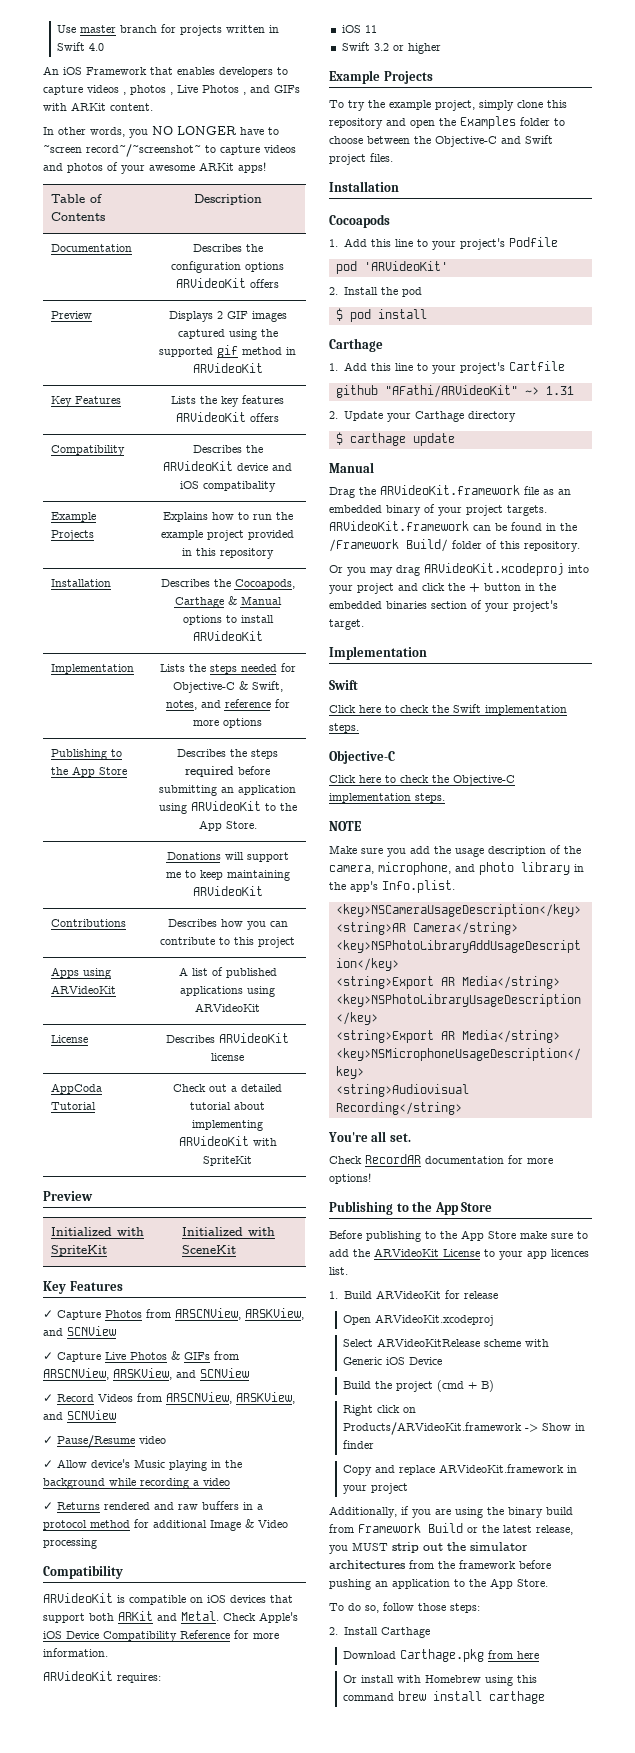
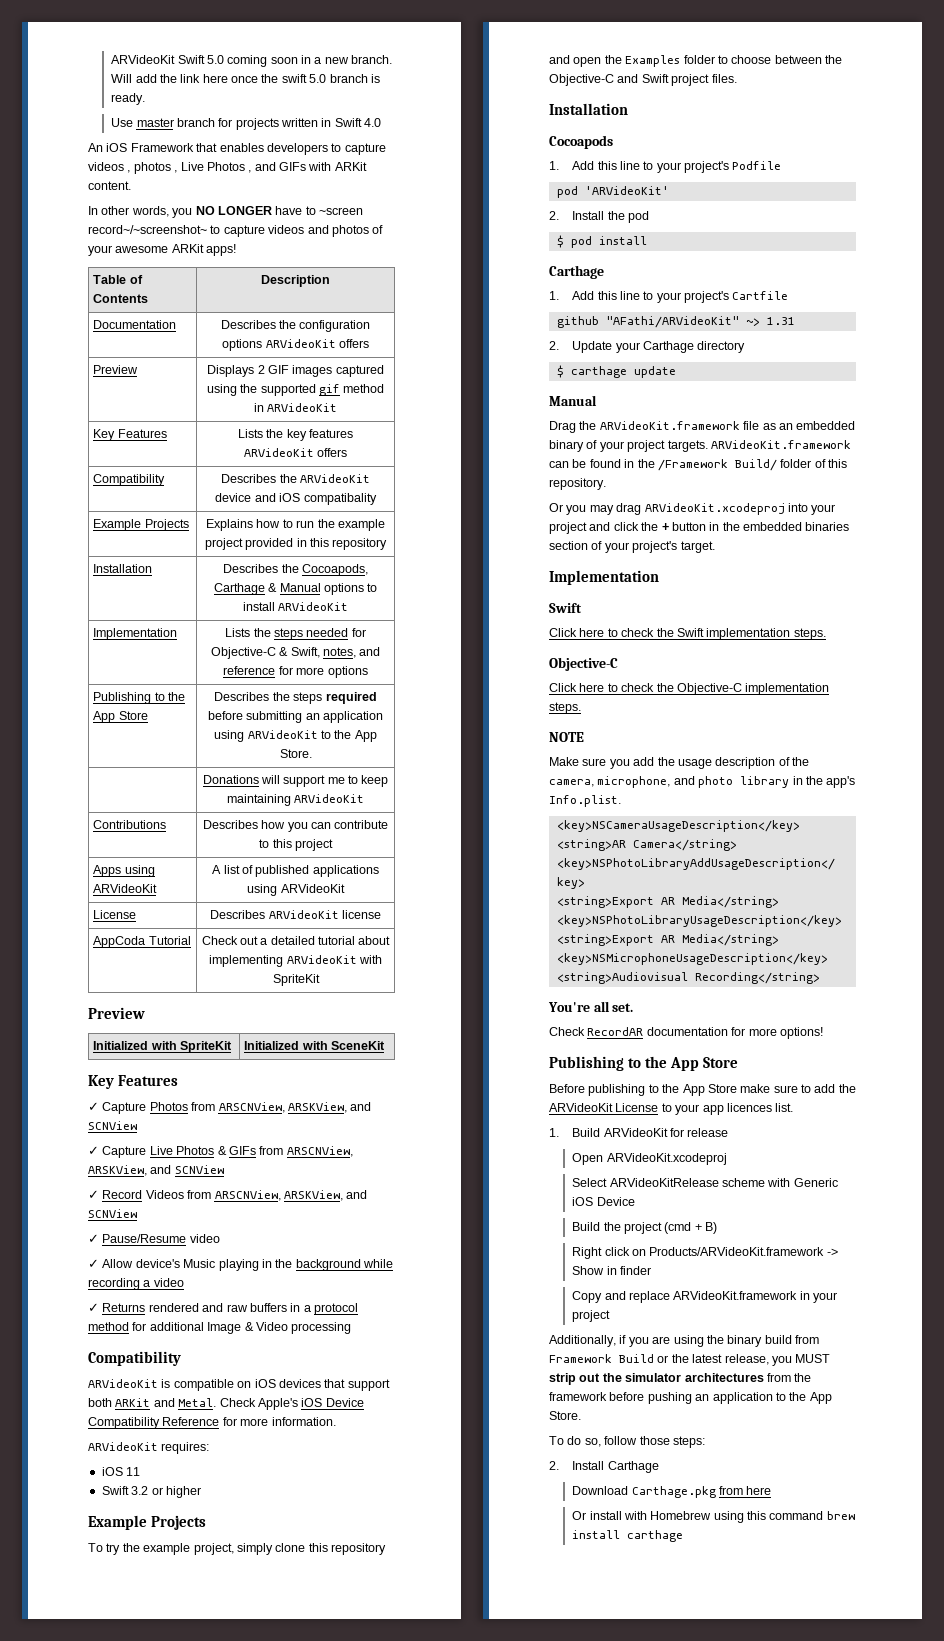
+ ARVideoKit Swift 5.0 coming soon in a new branch. Will add the link here once the swift 5.0 branch is ready.

